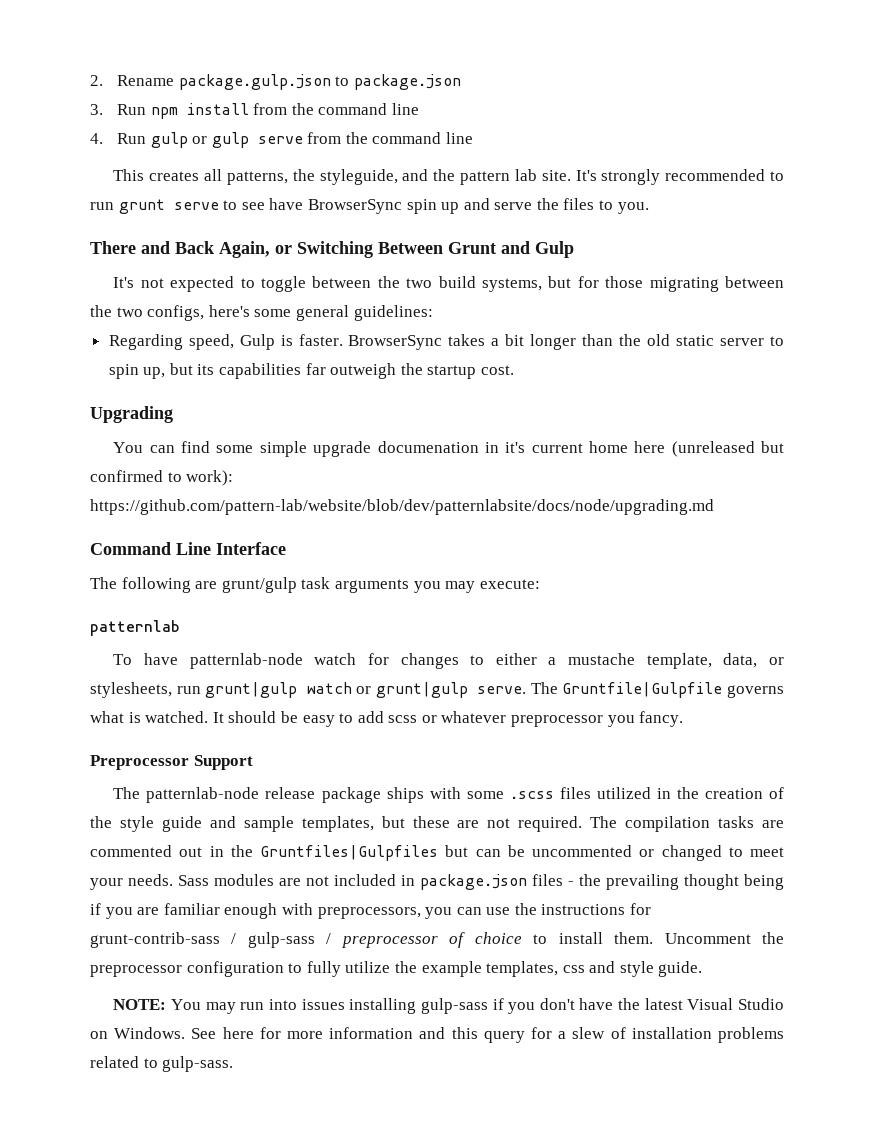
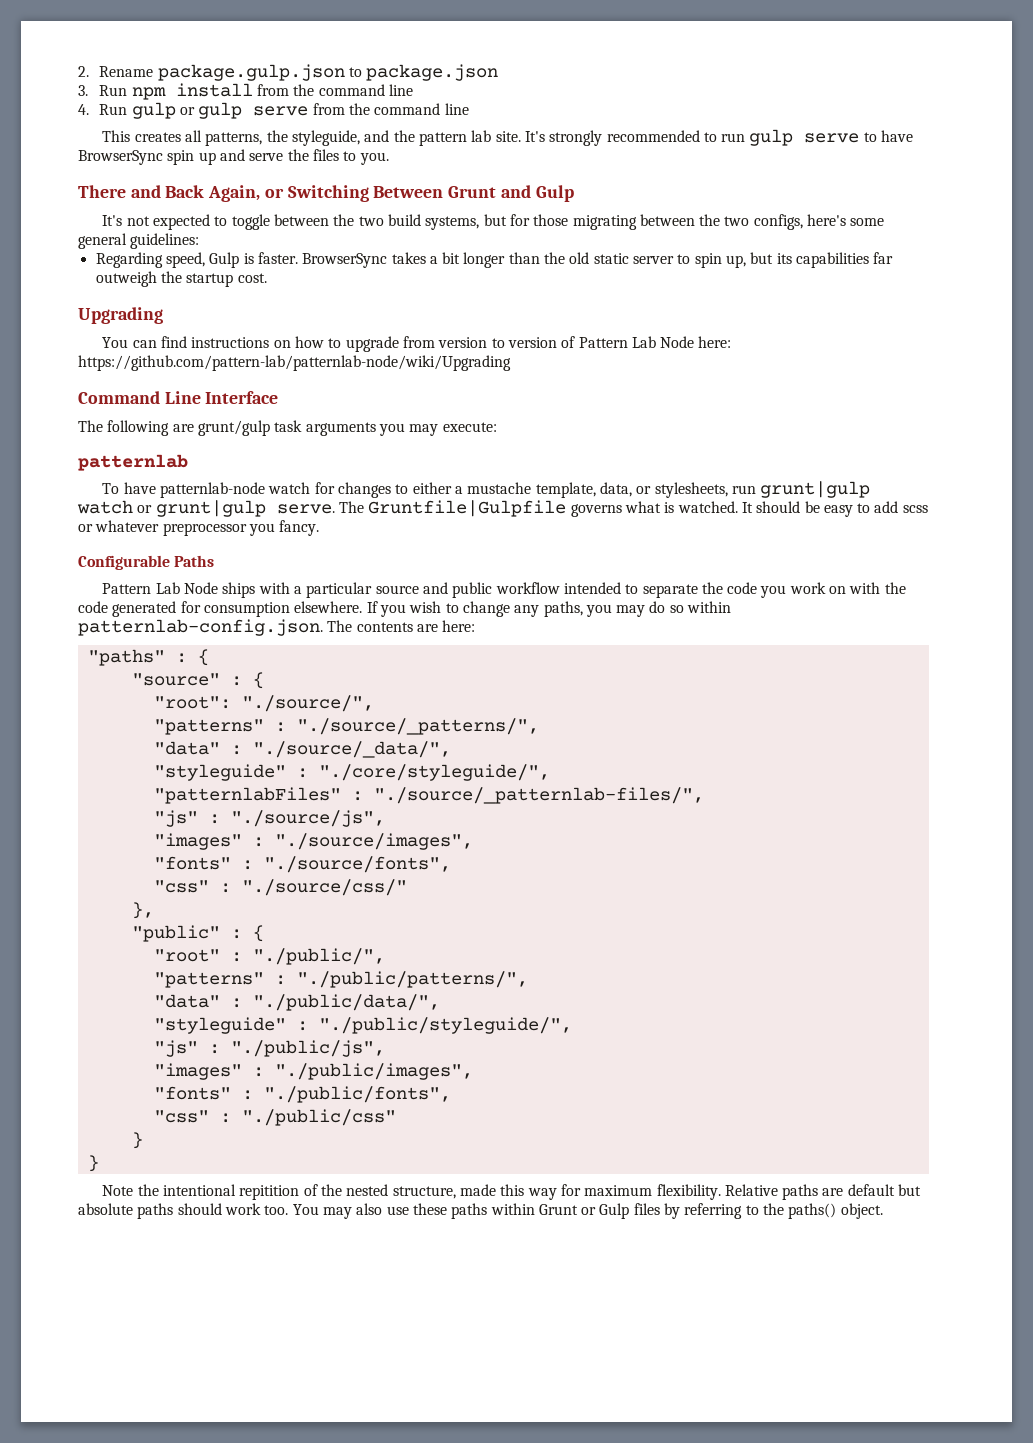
- It's strongly recommended to run grunt serve to see have BrowserSync spin up and serve the files to you.
+ It's strongly recommended to run gulp serve to have BrowserSync spin up and serve the files to you.
- You can find some simple upgrade documenation in it's current home here (unreleased but confirmed to work): https://github.com/pattern-lab/website/blob/dev/patternlabsite/docs/node/upgrading.md
+ You can find instructions on how to upgrade from version to version of Pattern Lab Node here: https://github.com/pattern-lab/patternlab-node/wiki/Upgrading
- Preprocessor Support
- The patternlab-node release package ships with some .scss files utilized in the creation of the style guide and sample templates, but these are not required. The compilation tasks are commented out in the Gruntfiles|Gulpfiles but can be uncommented or changed to meet your needs. Sass modules are not included in package.json files - the prevailing thought being if you are familiar enough with preprocessors, you can use the instructions for grunt-contrib-sass / gulp-sass / preprocessor of choice to install them. Uncomment the preprocessor configuration to fully utilize the example templates, css and style guide.
- NOTE: You may run into issues installing gulp-sass if you don't have the latest Visual Studio on Windows. See here for more information and this query for a slew of installation problems related to gulp-sass.
+ Configurable Paths
+ Pattern Lab Node ships with a particular source and public workflow intended to separate the code you work on with the code generated for consumption elsewhere. If you wish to change any paths, you may do so within patternlab-config.json. The contents are here:
+ "paths" : {
+ "source" : {
+ "root": "./source/",
+ "patterns" : "./source/_patterns/",
+ "data" : "./source/_data/",
+ "styleguide" : "./core/styleguide/",
+ "patternlabFiles" : "./source/_patternlab-files/",
+ "js" : "./source/js",
+ "images" : "./source/images",
+ "fonts" : "./source/fonts",
+ "css" : "./source/css/"
+ },
+ "public" : {
+ "root" : "./public/",
+ "patterns" : "./public/patterns/",
+ "data" : "./public/data/",
+ "styleguide" : "./public/styleguide/",
+ "js" : "./public/js",
+ "images" : "./public/images",
+ "fonts" : "./public/fonts",
+ "css" : "./public/css"
+ }
+ }
+ Note the intentional repitition of the nested structure, made this way for maximum flexibility. Relative paths are default but absolute paths should work too. You may also use these paths within Grunt or Gulp files by referring to the paths() object.

